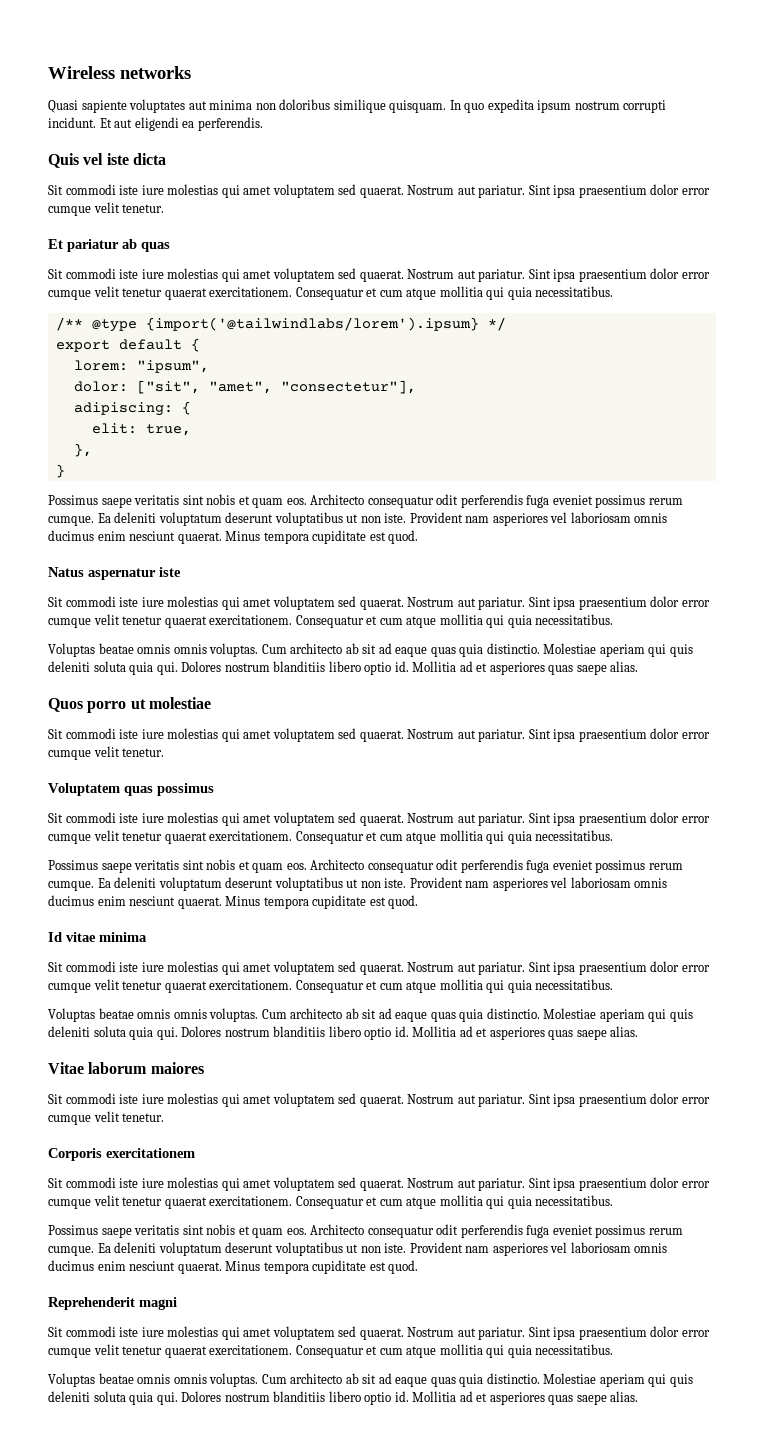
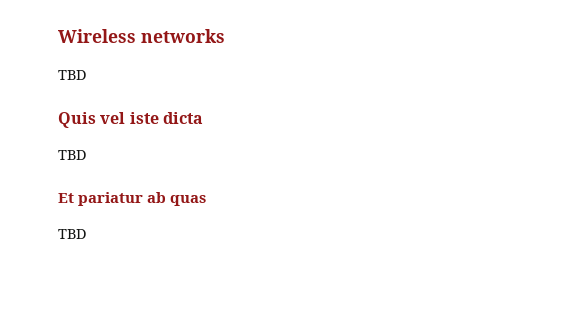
  Wireless networks
- Quasi sapiente voluptates aut minima non doloribus similique quisquam. In quo expedita ipsum nostrum corrupti incidunt. Et aut eligendi ea perferendis.
+ TBD
  Quis vel iste dicta
- Sit commodi iste iure molestias qui amet voluptatem sed quaerat. Nostrum aut pariatur. Sint ipsa praesentium dolor error cumque velit tenetur.
+ TBD
  Et pariatur ab quas
- Sit commodi iste iure molestias qui amet voluptatem sed quaerat. Nostrum aut pariatur. Sint ipsa praesentium dolor error cumque velit tenetur quaerat exercitationem. Consequatur et cum atque mollitia qui quia necessitatibus.
- /** @type {import('@tailwindlabs/lorem').ipsum} */
- export default {
- lorem: "ipsum",
- dolor: ["sit", "amet", "consectetur"],
- adipiscing: {
- elit: true,
- },
- }
- Possimus saepe veritatis sint nobis et quam eos. Architecto consequatur odit perferendis fuga eveniet possimus rerum cumque. Ea deleniti voluptatum deserunt voluptatibus ut non iste. Provident nam asperiores vel laboriosam omnis ducimus enim nesciunt quaerat. Minus tempora cupiditate est quod.
- Natus aspernatur iste
- Sit commodi iste iure molestias qui amet voluptatem sed quaerat. Nostrum aut pariatur. Sint ipsa praesentium dolor error cumque velit tenetur quaerat exercitationem. Consequatur et cum atque mollitia qui quia necessitatibus.
- Voluptas beatae omnis omnis voluptas. Cum architecto ab sit ad eaque quas quia distinctio. Molestiae aperiam qui quis deleniti soluta quia qui. Dolores nostrum blanditiis libero optio id. Mollitia ad et asperiores quas saepe alias.
- Quos porro ut molestiae
- Sit commodi iste iure molestias qui amet voluptatem sed quaerat. Nostrum aut pariatur. Sint ipsa praesentium dolor error cumque velit tenetur.
- Voluptatem quas possimus
- Sit commodi iste iure molestias qui amet voluptatem sed quaerat. Nostrum aut pariatur. Sint ipsa praesentium dolor error cumque velit tenetur quaerat exercitationem. Consequatur et cum atque mollitia qui quia necessitatibus.
- Possimus saepe veritatis sint nobis et quam eos. Architecto consequatur odit perferendis fuga eveniet possimus rerum cumque. Ea deleniti voluptatum deserunt voluptatibus ut non iste. Provident nam asperiores vel laboriosam omnis ducimus enim nesciunt quaerat. Minus tempora cupiditate est quod.
- Id vitae minima
- Sit commodi iste iure molestias qui amet voluptatem sed quaerat. Nostrum aut pariatur. Sint ipsa praesentium dolor error cumque velit tenetur quaerat exercitationem. Consequatur et cum atque mollitia qui quia necessitatibus.
- Voluptas beatae omnis omnis voluptas. Cum architecto ab sit ad eaque quas quia distinctio. Molestiae aperiam qui quis deleniti soluta quia qui. Dolores nostrum blanditiis libero optio id. Mollitia ad et asperiores quas saepe alias.
- Vitae laborum maiores
- Sit commodi iste iure molestias qui amet voluptatem sed quaerat. Nostrum aut pariatur. Sint ipsa praesentium dolor error cumque velit tenetur.
- Corporis exercitationem
- Sit commodi iste iure molestias qui amet voluptatem sed quaerat. Nostrum aut pariatur. Sint ipsa praesentium dolor error cumque velit tenetur quaerat exercitationem. Consequatur et cum atque mollitia qui quia necessitatibus.
- Possimus saepe veritatis sint nobis et quam eos. Architecto consequatur odit perferendis fuga eveniet possimus rerum cumque. Ea deleniti voluptatum deserunt voluptatibus ut non iste. Provident nam asperiores vel laboriosam omnis ducimus enim nesciunt quaerat. Minus tempora cupiditate est quod.
- Reprehenderit magni
- Sit commodi iste iure molestias qui amet voluptatem sed quaerat. Nostrum aut pariatur. Sint ipsa praesentium dolor error cumque velit tenetur quaerat exercitationem. Consequatur et cum atque mollitia qui quia necessitatibus.
- Voluptas beatae omnis omnis voluptas. Cum architecto ab sit ad eaque quas quia distinctio. Molestiae aperiam qui quis deleniti soluta quia qui. Dolores nostrum blanditiis libero optio id. Mollitia ad et asperiores quas saepe alias.
+ TBD

